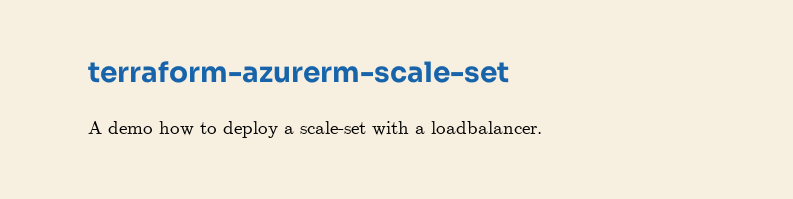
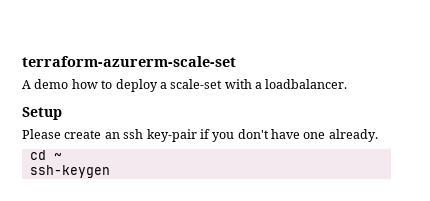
+ Setup
+ Please create an ssh key-pair if you don't have one already.
+ cd ~
+ ssh-keygen

